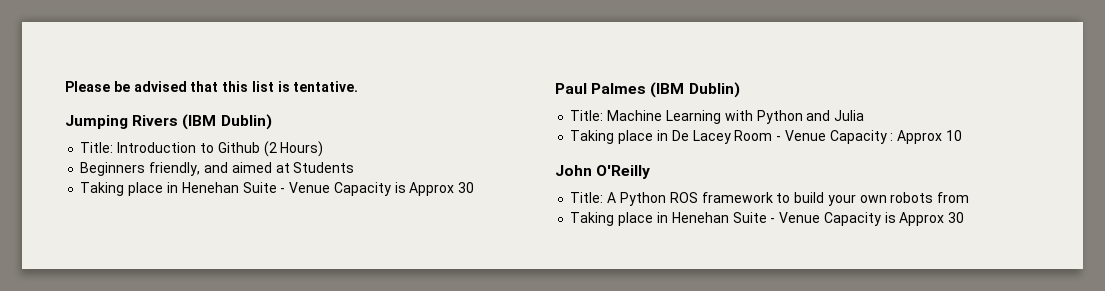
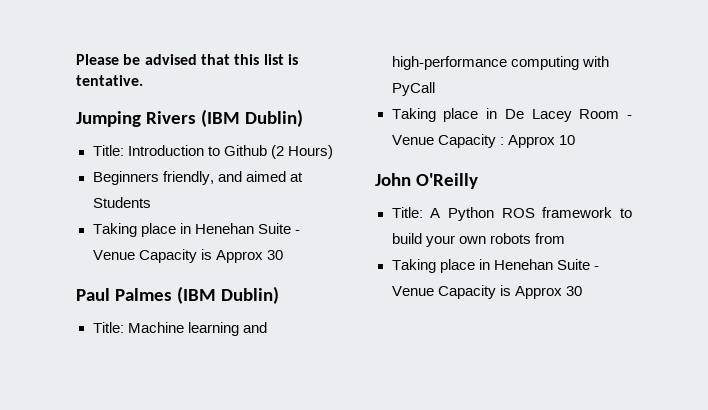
- Title: Machine Learning with Python and Julia
+ Title: Machine learning and high-performance computing with PyCall

